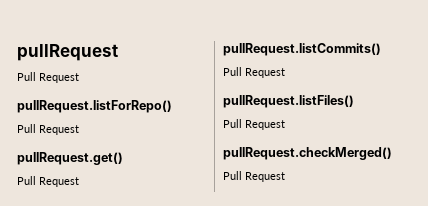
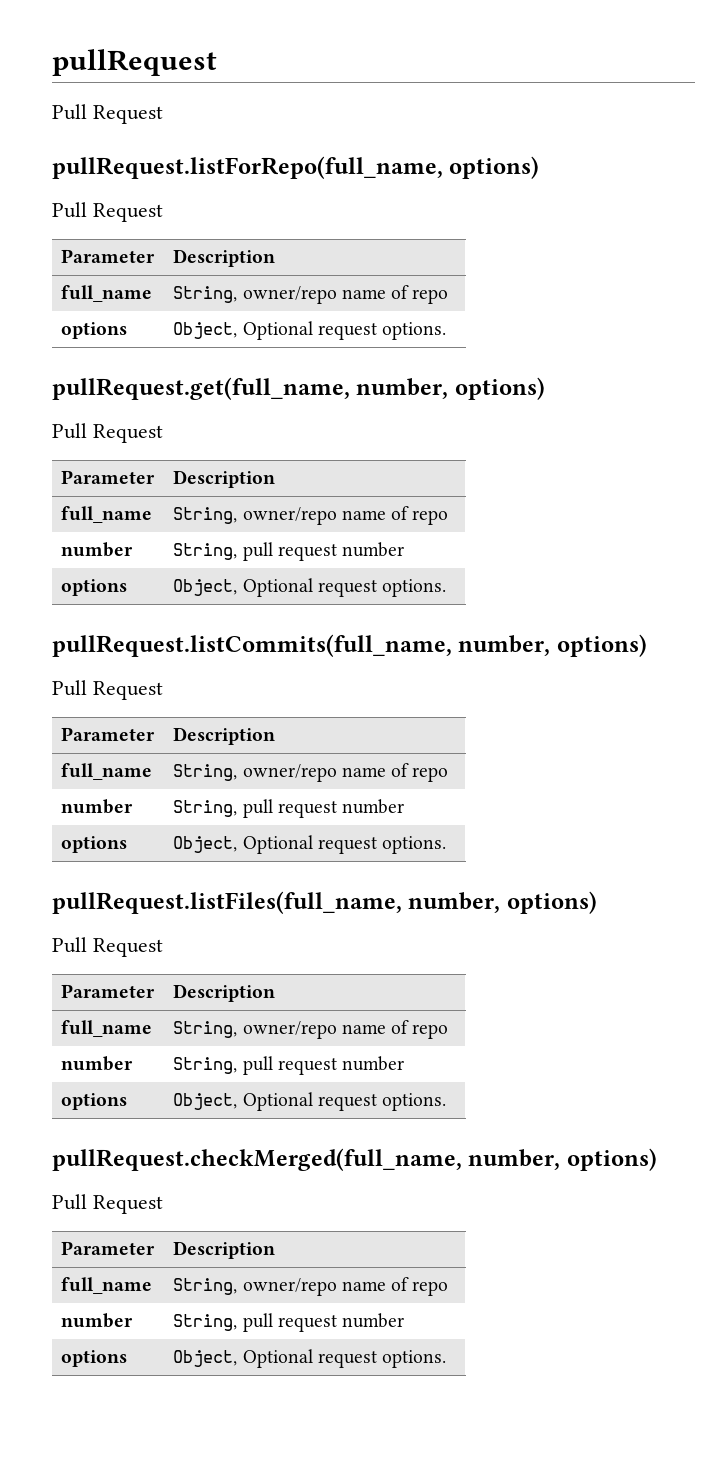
- pullRequest.listForRepo()
+ pullRequest.listForRepo(full_name, options)
  Pull Request
- pullRequest.get()
+ Parameter | Description
+ full_name | String, owner/repo name of repo
+ options | Object, Optional request options.
+ pullRequest.get(full_name, number, options)
  Pull Request
- pullRequest.listCommits()
+ Parameter | Description
+ full_name | String, owner/repo name of repo
+ number | String, pull request number
+ options | Object, Optional request options.
+ pullRequest.listCommits(full_name, number, options)
  Pull Request
- pullRequest.listFiles()
+ Parameter | Description
+ full_name | String, owner/repo name of repo
+ number | String, pull request number
+ options | Object, Optional request options.
+ pullRequest.listFiles(full_name, number, options)
  Pull Request
- pullRequest.checkMerged()
+ Parameter | Description
+ full_name | String, owner/repo name of repo
+ number | String, pull request number
+ options | Object, Optional request options.
+ pullRequest.checkMerged(full_name, number, options)
  Pull Request
+ Parameter | Description
+ full_name | String, owner/repo name of repo
+ number | String, pull request number
+ options | Object, Optional request options.

